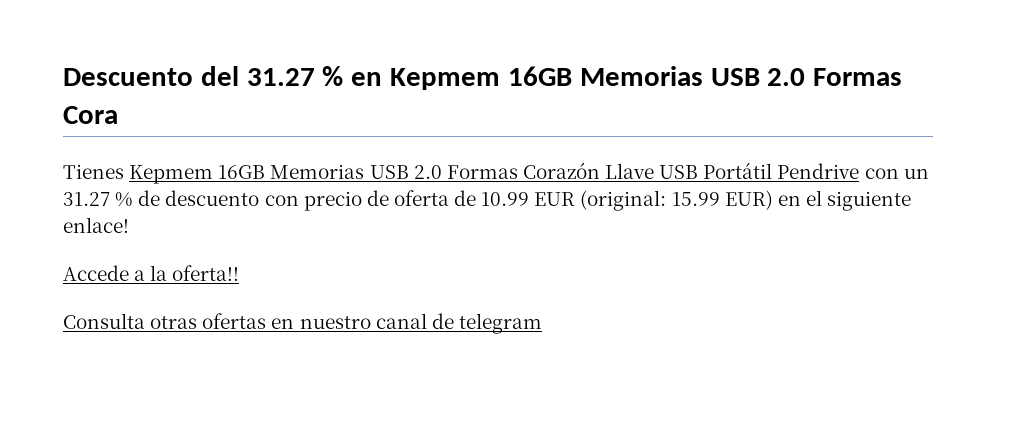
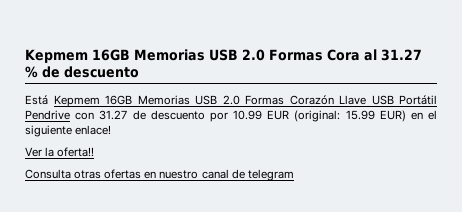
- Descuento del 31.27 % en Kepmem 16GB Memorias USB 2.0 Formas Cora
- Tienes Kepmem 16GB Memorias USB 2.0 Formas Corazón Llave USB Portátil Pendrive con un 31.27 % de descuento con precio de oferta de 10.99 EUR (original: 15.99 EUR) en el siguiente enlace!
+ Kepmem 16GB Memorias USB 2.0 Formas Cora al 31.27 % de descuento
+ Está Kepmem 16GB Memorias USB 2.0 Formas Corazón Llave USB Portátil Pendrive con 31.27 de descuento por 10.99 EUR (original: 15.99 EUR) en el siguiente enlace!
- Accede a la oferta!!
+ Ver la oferta!!

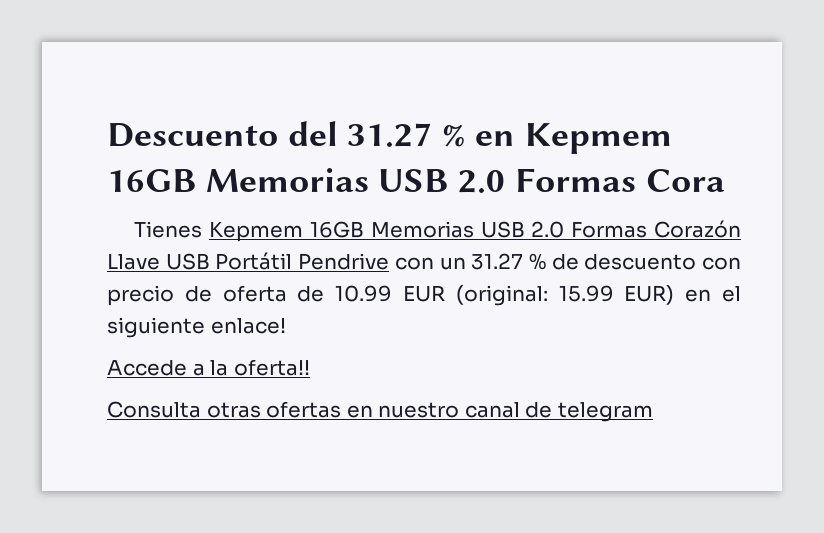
- Kepmem 16GB Memorias USB 2.0 Formas Cora al 31.27 % de descuento
- Está Kepmem 16GB Memorias USB 2.0 Formas Corazón Llave USB Portátil Pendrive con 31.27 de descuento por 10.99 EUR (original: 15.99 EUR) en el siguiente enlace!
+ Descuento del 31.27 % en Kepmem 16GB Memorias USB 2.0 Formas Cora
+ Tienes Kepmem 16GB Memorias USB 2.0 Formas Corazón Llave USB Portátil Pendrive con un 31.27 % de descuento con precio de oferta de 10.99 EUR (original: 15.99 EUR) en el siguiente enlace!
- Ver la oferta!!
+ Accede a la oferta!!

